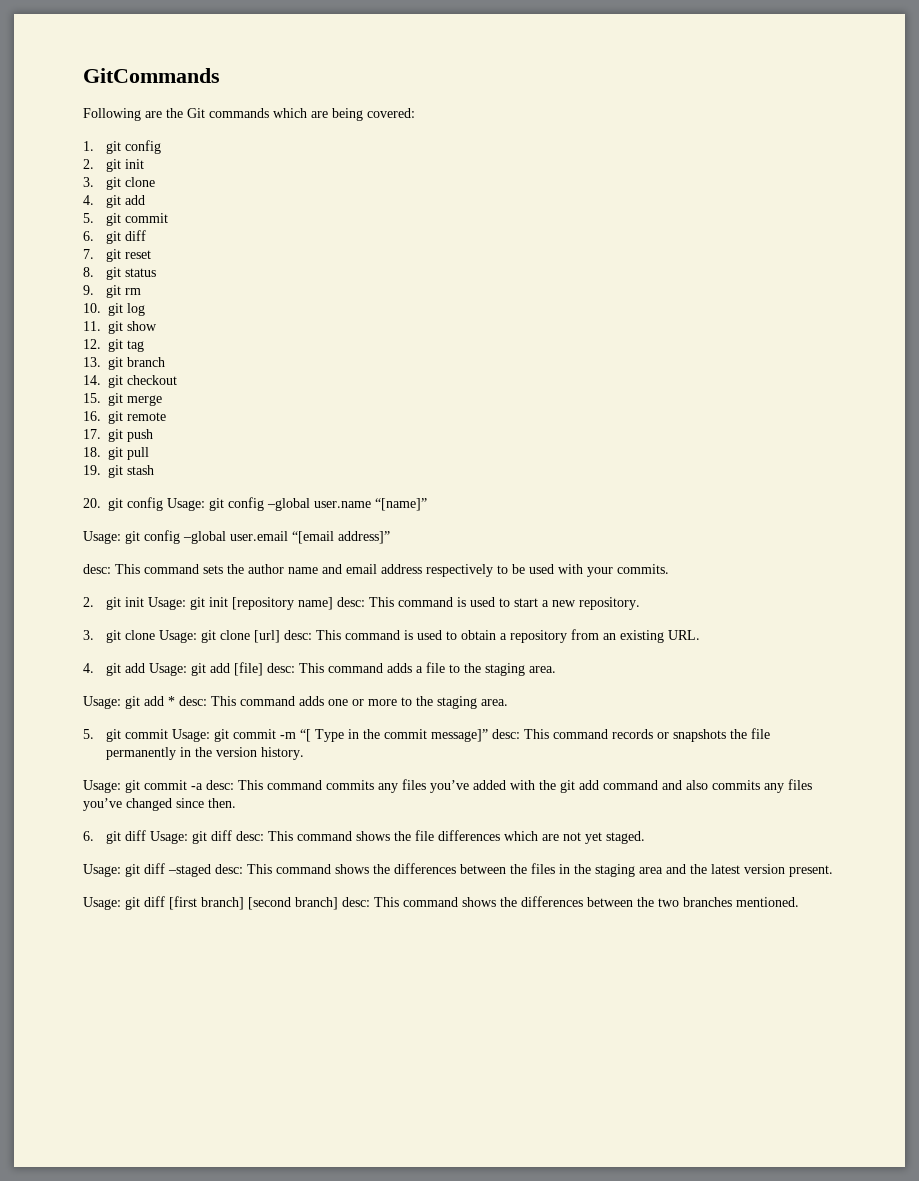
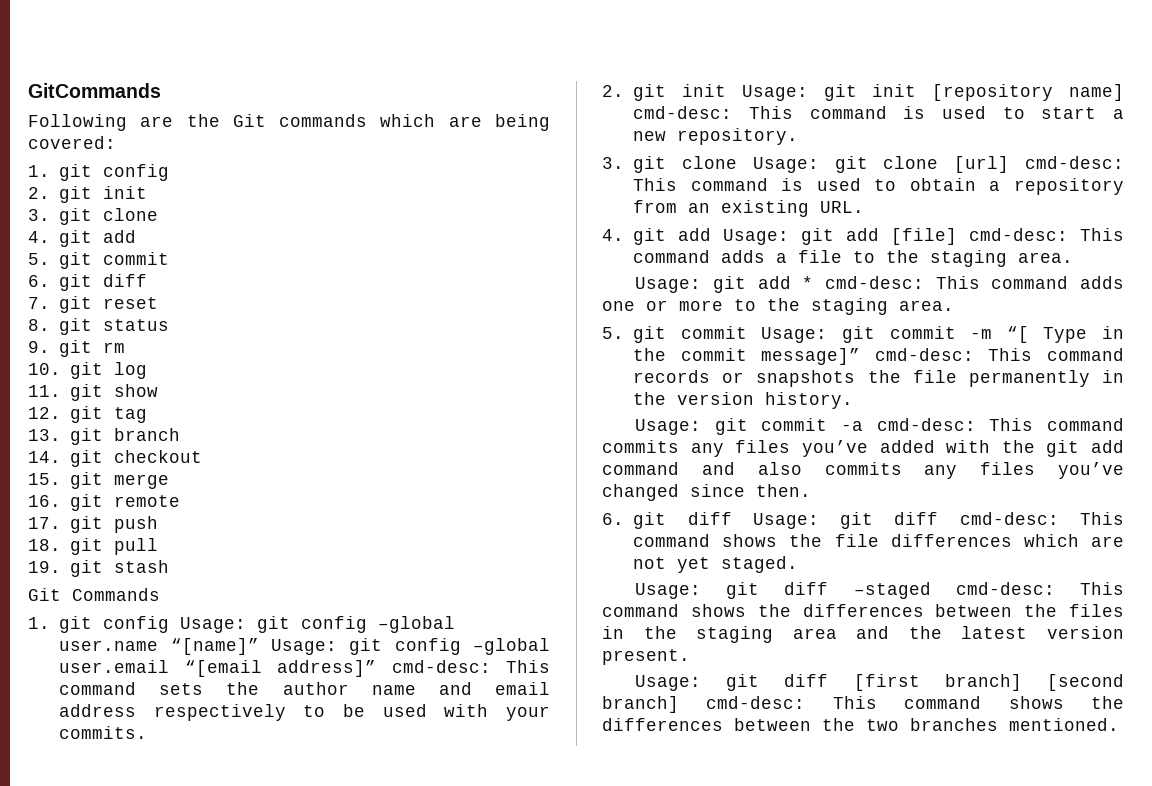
- 20. git config Usage: git config –global user.name “[name]”
- Usage: git config –global user.email “[email address]”
- desc: This command sets the author name and email address respectively to be used with your commits.
+ Git Commands
+ 1. git config Usage: git config –global user.name “[name]” Usage: git config –global user.email “[email address]” cmd-desc: This command sets the author name and email address respectively to be used with your commits.
- 2. git init Usage: git init [repository name] desc: This command is used to start a new repository.
+ 2. git init Usage: git init [repository name] cmd-desc: This command is used to start a new repository.
- 3. git clone Usage: git clone [url] desc: This command is used to obtain a repository from an existing URL.
+ 3. git clone Usage: git clone [url] cmd-desc: This command is used to obtain a repository from an existing URL.
- 4. git add Usage: git add [file] desc: This command adds a file to the staging area.
+ 4. git add Usage: git add [file] cmd-desc: This command adds a file to the staging area.
- Usage: git add * desc: This command adds one or more to the staging area.
+ Usage: git add * cmd-desc: This command adds one or more to the staging area.
- 5. git commit Usage: git commit -m “[ Type in the commit message]” desc: This command records or snapshots the file permanently in the version history.
+ 5. git commit Usage: git commit -m “[ Type in the commit message]” cmd-desc: This command records or snapshots the file permanently in the version history.
- Usage: git commit -a desc: This command commits any files you’ve added with the git add command and also commits any files you’ve changed since then.
+ Usage: git commit -a cmd-desc: This command commits any files you’ve added with the git add command and also commits any files you’ve changed since then.
- 6. git diff Usage: git diff desc: This command shows the file differences which are not yet staged.
+ 6. git diff Usage: git diff cmd-desc: This command shows the file differences which are not yet staged.
- Usage: git diff –staged desc: This command shows the differences between the files in the staging area and the latest version present.
+ Usage: git diff –staged cmd-desc: This command shows the differences between the files in the staging area and the latest version present.
- Usage: git diff [first branch] [second branch] desc: This command shows the differences between the two branches mentioned.
+ Usage: git diff [first branch] [second branch] cmd-desc: This command shows the differences between the two branches mentioned.

